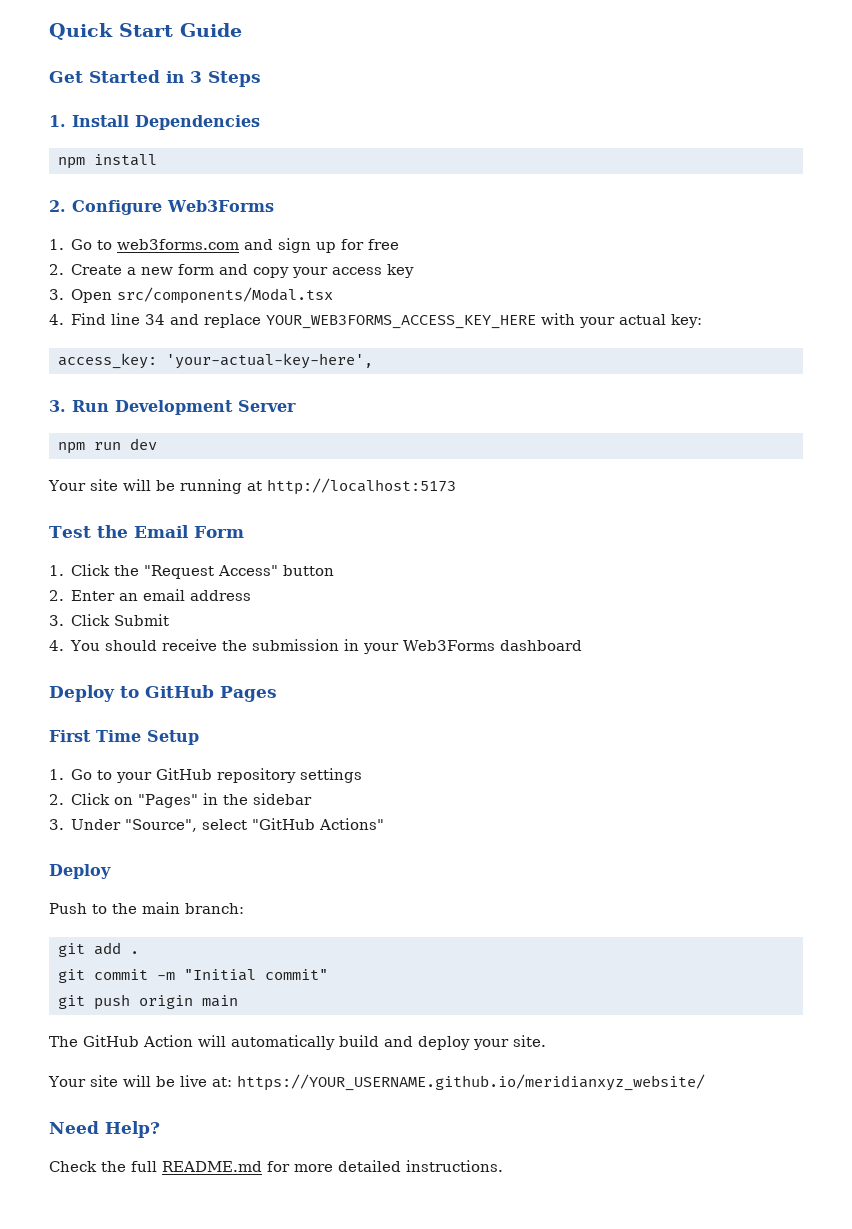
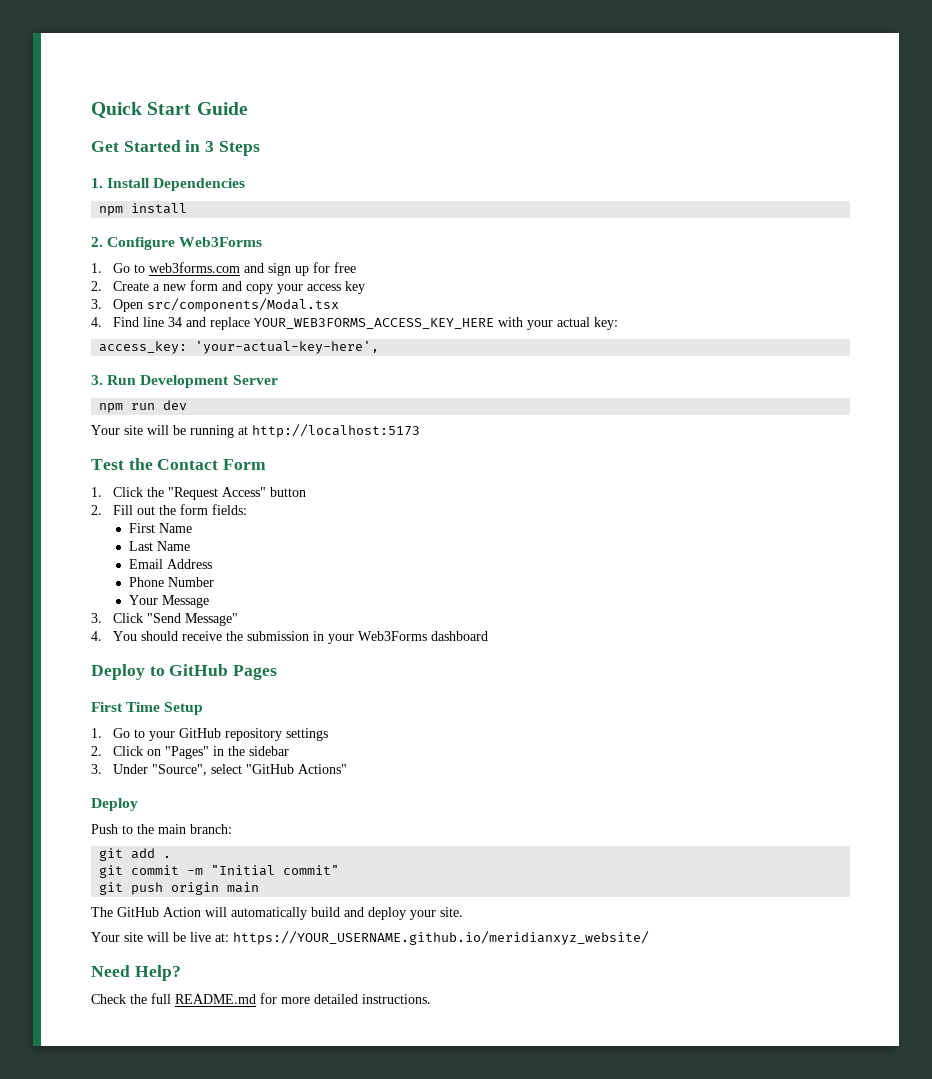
- Test the Email Form
+ Test the Contact Form
- 2. Enter an email address
+ 2. Fill out the form fields:
+ First Name
+ Last Name
+ Email Address
+ Phone Number
+ Your Message
- 3. Click Submit
+ 3. Click "Send Message"

